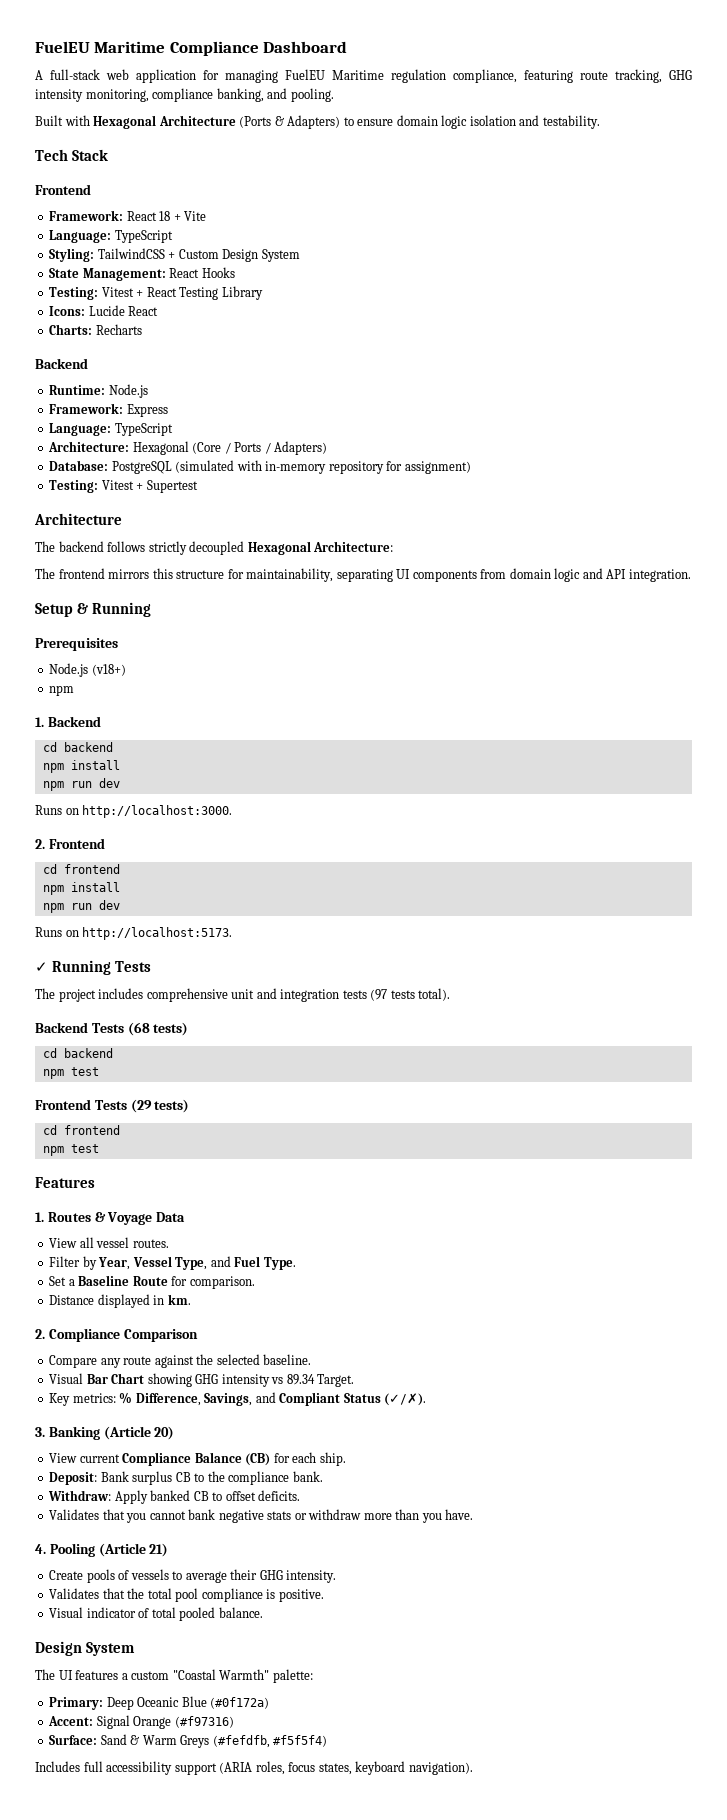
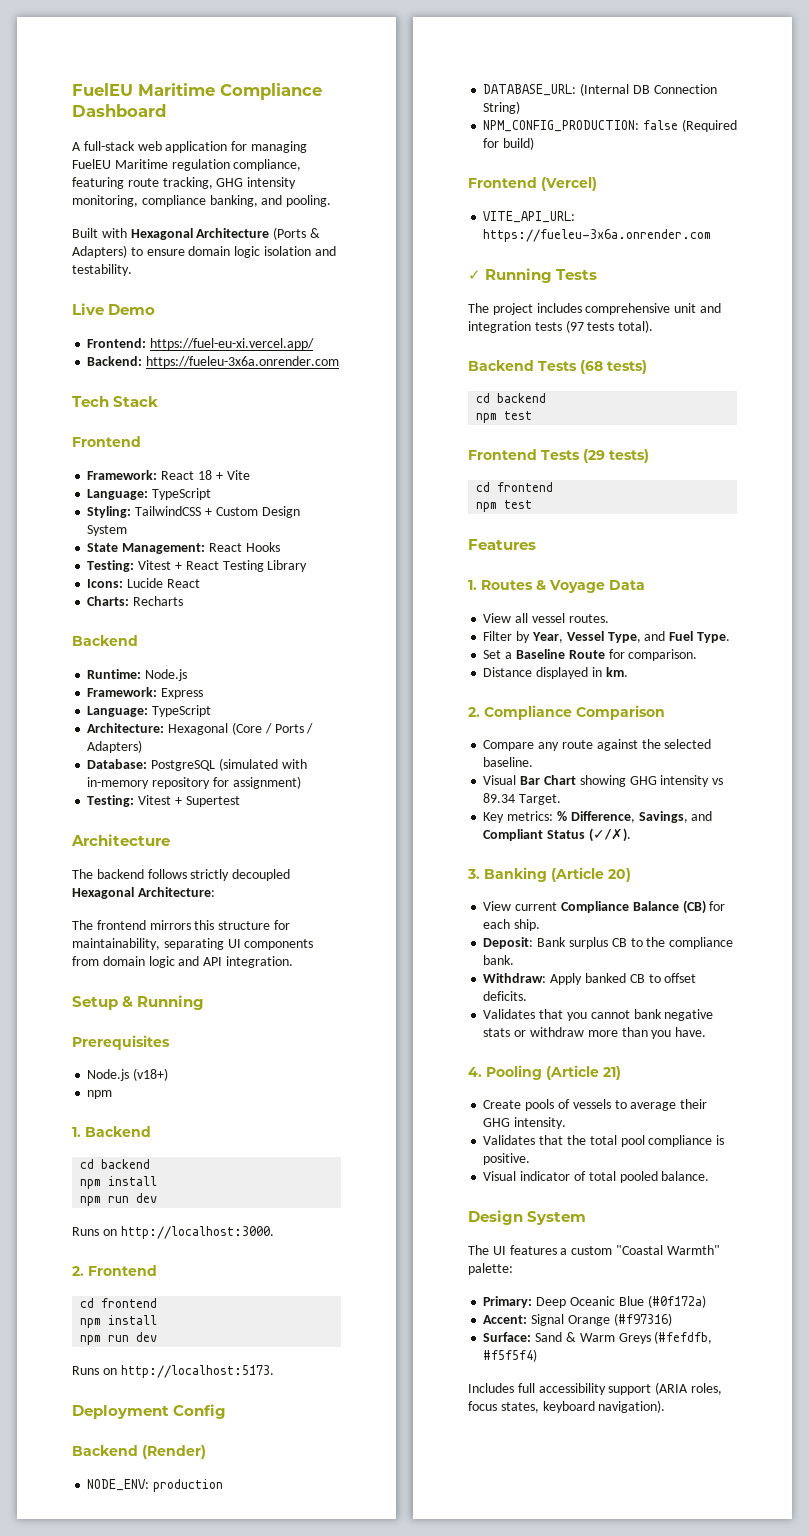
+ Live Demo
+ Frontend: https://fuel-eu-xi.vercel.app/
+ Backend: https://fueleu-3x6a.onrender.com
+ Deployment Config
+ Backend (Render)
+ NODE_ENV: production
+ DATABASE_URL: (Internal DB Connection String)
+ NPM_CONFIG_PRODUCTION: false (Required for build)
+ Frontend (Vercel)
+ VITE_API_URL: https://fueleu-3x6a.onrender.com

